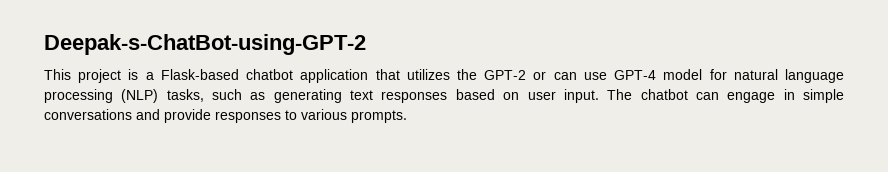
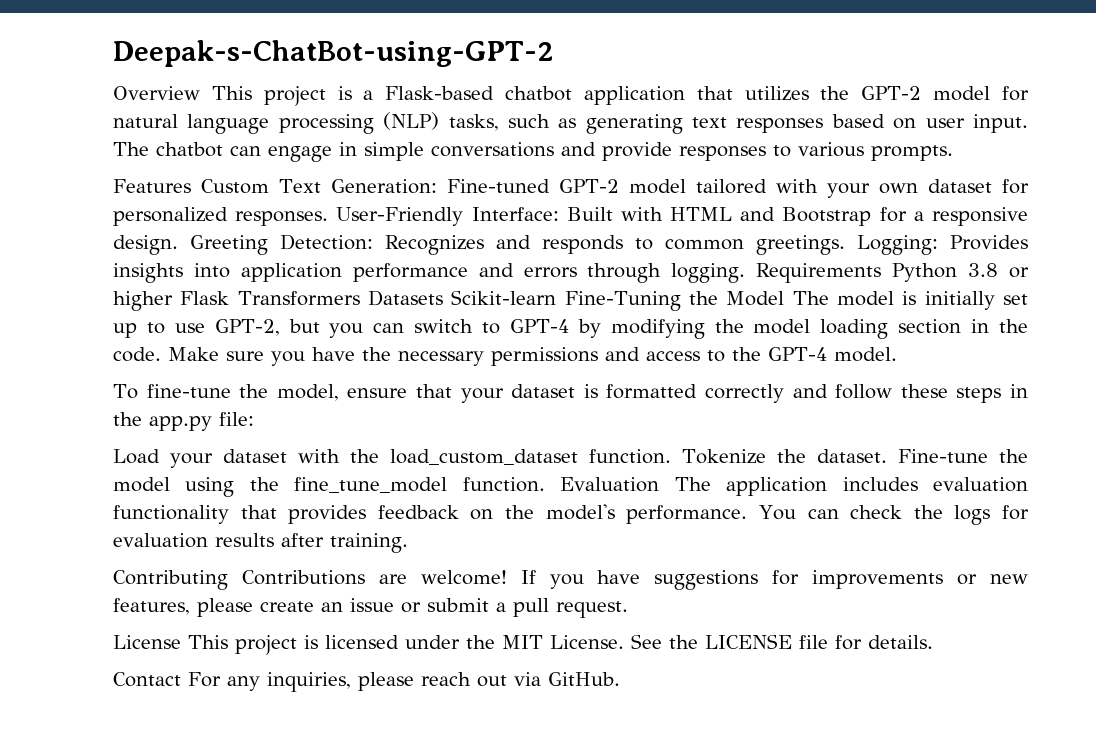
- This project is a Flask-based chatbot application that utilizes the GPT-2 or can use GPT-4 model for natural language processing (NLP) tasks, such as generating text responses based on user input.
+ Overview This project is a Flask-based chatbot application that utilizes the GPT-2 model for natural language processing (NLP) tasks, such as generating text responses based on user input.
+ Features Custom Text Generation: Fine-tuned GPT-2 model tailored with your own dataset for personalized responses. User-Friendly Interface: Built with HTML and Bootstrap for a responsive design. Greeting Detection: Recognizes and responds to common greetings. Logging: Provides insights into application performance and errors through logging. Requirements Python 3.8 or higher Flask Transformers Datasets Scikit-learn Fine-Tuning the Model The model is initially set up to use GPT-2, but you can switch to GPT-4 by modifying the model loading section in the code. Make sure you have the necessary permissions and access to the GPT-4 model.
+ To fine-tune the model, ensure that your dataset is formatted correctly and follow these steps in the app.py file:
+ Load your dataset with the load_custom_dataset function. Tokenize the dataset. Fine-tune the model using the fine_tune_model function. Evaluation The application includes evaluation functionality that provides feedback on the model's performance. You can check the logs for evaluation results after training.
+ Contributing Contributions are welcome! If you have suggestions for improvements or new features, please create an issue or submit a pull request.
+ License This project is licensed under the MIT License. See the LICENSE file for details.
+ Contact For any inquiries, please reach out via GitHub.

